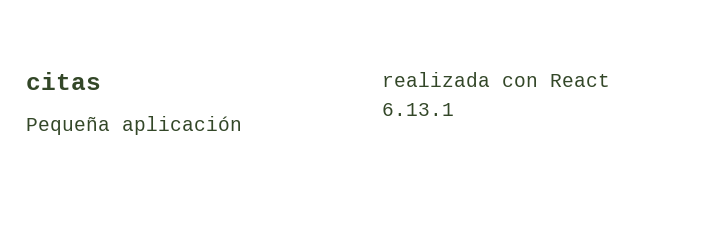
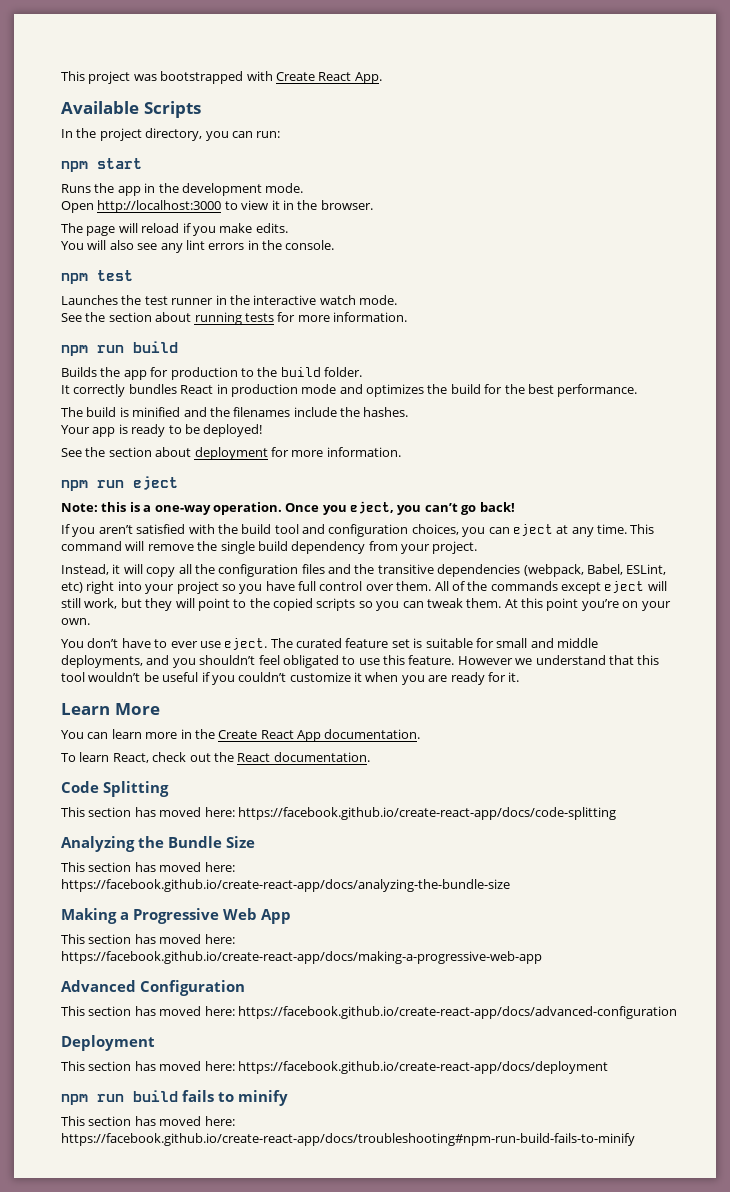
- citas
- Pequeña aplicación realizada con React 6.13.1
+ This project was bootstrapped with Create React App.
+ Available Scripts
+ In the project directory, you can run:
+ npm start
+ Runs the app in the development mode.
+ Open http://localhost:3000 to view it in the browser.
+ The page will reload if you make edits.
+ You will also see any lint errors in the console.
+ npm test
+ Launches the test runner in the interactive watch mode.
+ See the section about running tests for more information.
+ npm run build
+ Builds the app for production to the build folder.
+ It correctly bundles React in production mode and optimizes the build for the best performance.
+ The build is minified and the filenames include the hashes.
+ Your app is ready to be deployed!
+ See the section about deployment for more information.
+ npm run eject
+ Note: this is a one-way operation. Once you eject, you can’t go back!
+ If you aren’t satisfied with the build tool and configuration choices, you can eject at any time. This command will remove the single build dependency from your project.
+ Instead, it will copy all the configuration files and the transitive dependencies (webpack, Babel, ESLint, etc) right into your project so you have full control over them. All of the commands except eject will still work, but they will point to the copied scripts so you can tweak them. At this point you’re on your own.
+ You don’t have to ever use eject. The curated feature set is suitable for small and middle deployments, and you shouldn’t feel obligated to use this feature. However we understand that this tool wouldn’t be useful if you couldn’t customize it when you are ready for it.
+ Learn More
+ You can learn more in the Create React App documentation.
+ To learn React, check out the React documentation.
+ Code Splitting
+ This section has moved here: https://facebook.github.io/create-react-app/docs/code-splitting
+ Analyzing the Bundle Size
+ This section has moved here: https://facebook.github.io/create-react-app/docs/analyzing-the-bundle-size
+ Making a Progressive Web App
+ This section has moved here: https://facebook.github.io/create-react-app/docs/making-a-progressive-web-app
+ Advanced Configuration
+ This section has moved here: https://facebook.github.io/create-react-app/docs/advanced-configuration
+ Deployment
+ This section has moved here: https://facebook.github.io/create-react-app/docs/deployment
+ npm run build fails to minify
+ This section has moved here: https://facebook.github.io/create-react-app/docs/troubleshooting#npm-run-build-fails-to-minify

